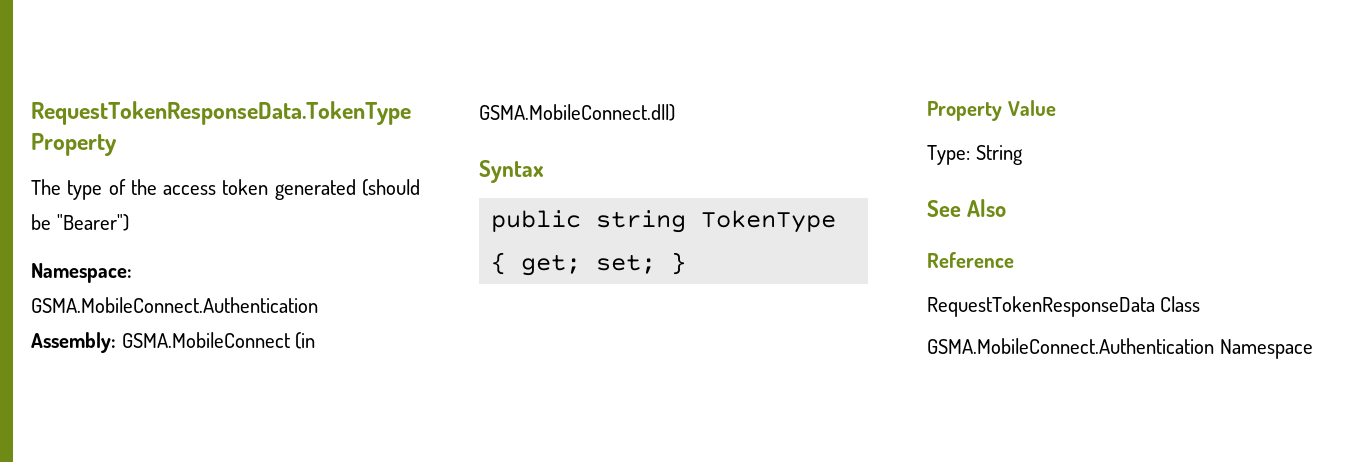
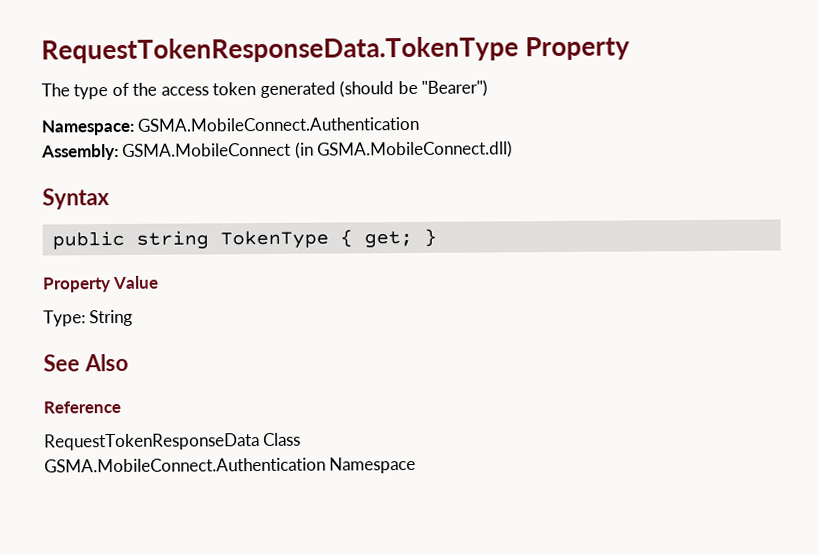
- public string TokenType { get; set; }
+ public string TokenType { get; }

